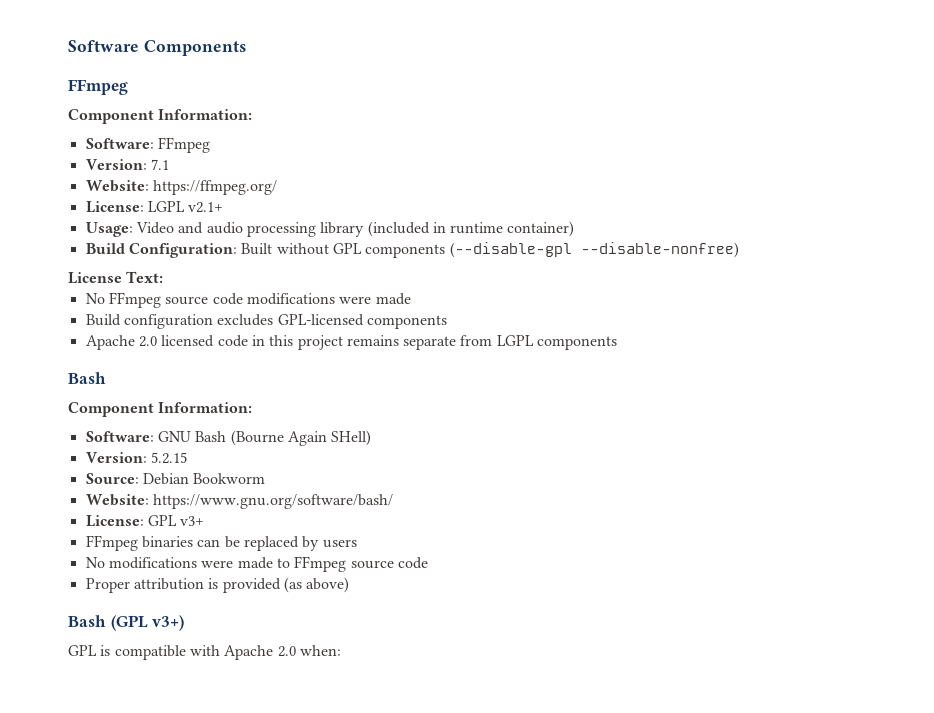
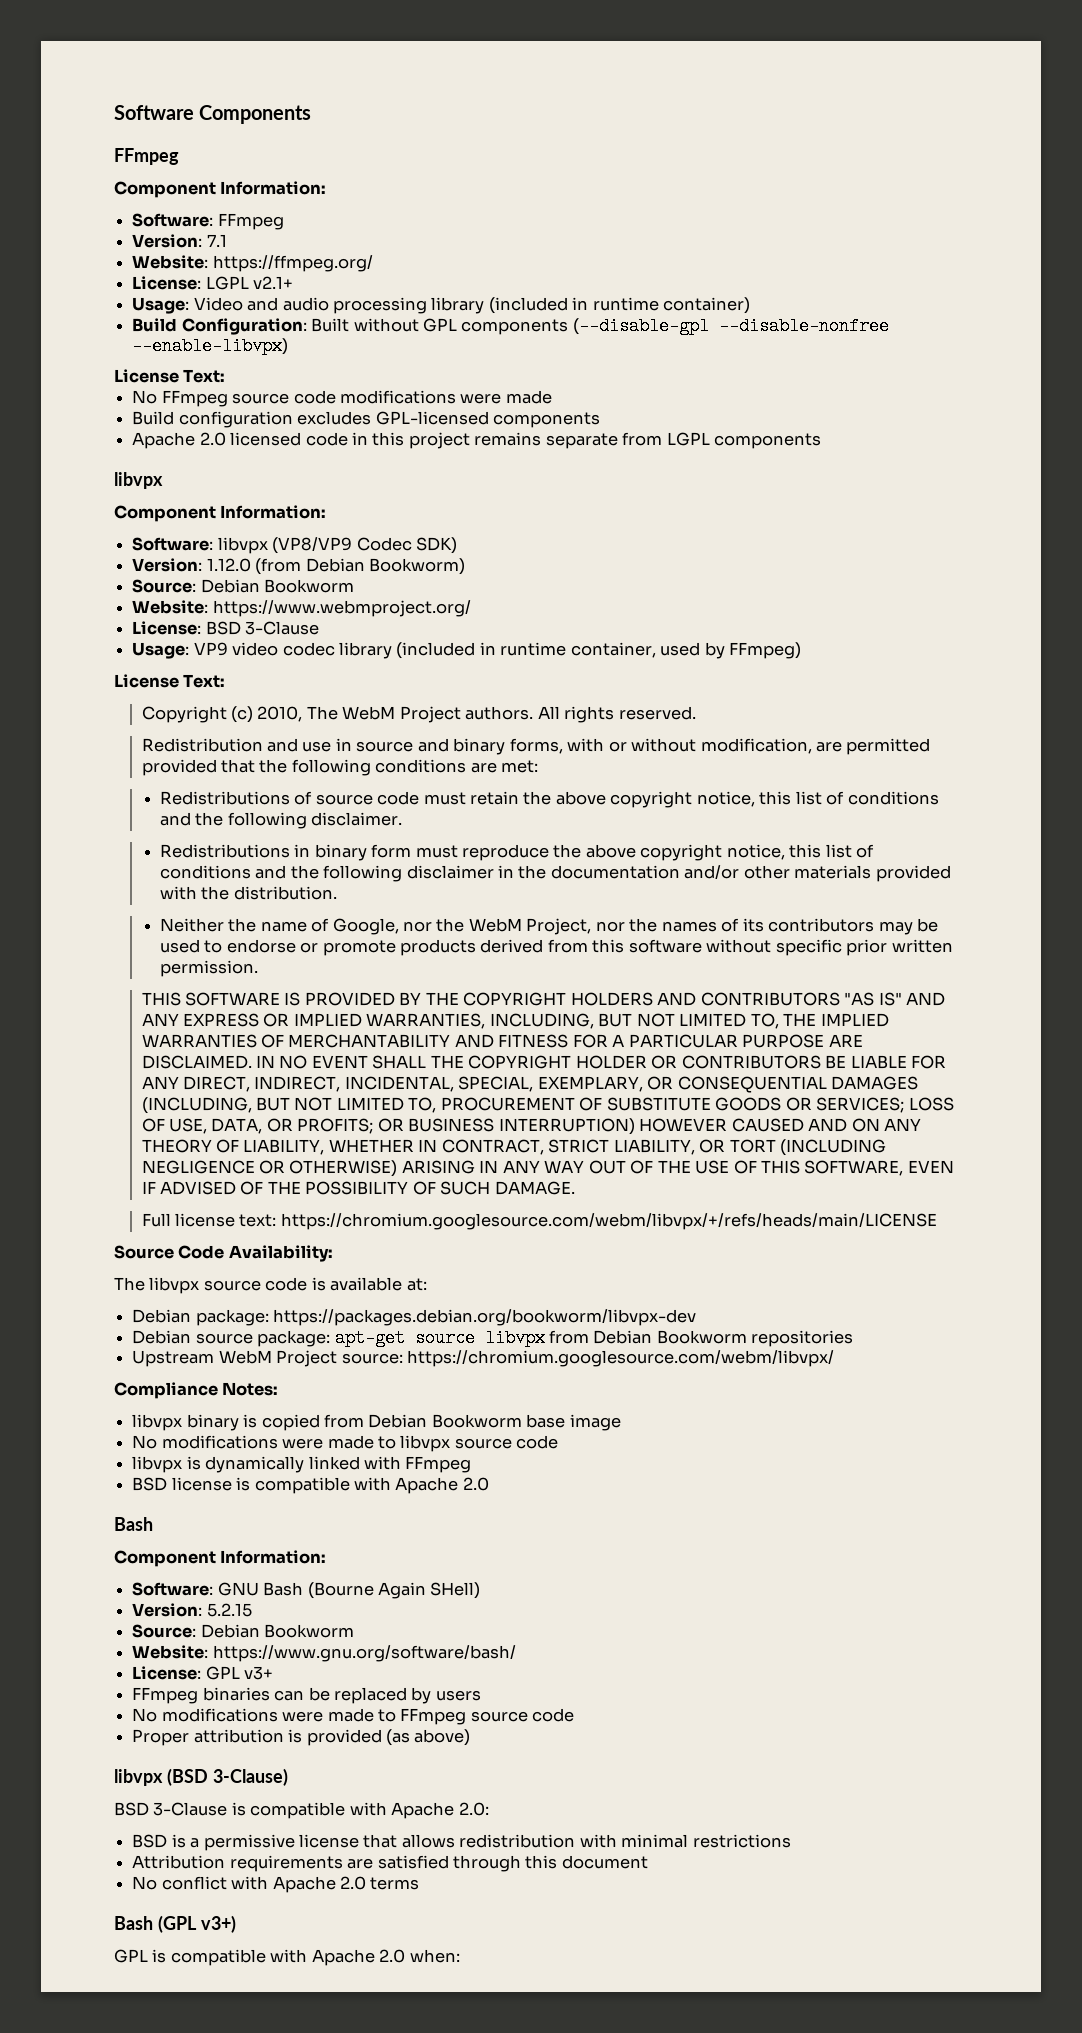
- Build Configuration: Built without GPL components (--disable-gpl --disable-nonfree)
+ Build Configuration: Built without GPL components (--disable-gpl --disable-nonfree --enable-libvpx)
  Apache 2.0 licensed code in this project remains separate from LGPL components
+ libvpx
+ Component Information:
+ Software: libvpx (VP8/VP9 Codec SDK)
+ Version: 1.12.0 (from Debian Bookworm)
+ Source: Debian Bookworm
+ Website: https://www.webmproject.org/
+ License: BSD 3-Clause
+ Usage: VP9 video codec library (included in runtime container, used by FFmpeg)
+ License Text:
+ Copyright (c) 2010, The WebM Project authors. All rights reserved.
+ Redistribution and use in source and binary forms, with or without modification, are permitted provided that the following conditions are met:
+ Redistributions of source code must retain the above copyright notice, this list of conditions and the following disclaimer.
+ Redistributions in binary form must reproduce the above copyright notice, this list of conditions and the following disclaimer in the documentation and/or other materials provided with the distribution.
+ Neither the name of Google, nor the WebM Project, nor the names of its contributors may be used to endorse or promote products derived from this software without specific prior written permission.
+ THIS SOFTWARE IS PROVIDED BY THE COPYRIGHT HOLDERS AND CONTRIBUTORS "AS IS" AND ANY EXPRESS OR IMPLIED WARRANTIES, INCLUDING, BUT NOT LIMITED TO, THE IMPLIED WARRANTIES OF MERCHANTABILITY AND FITNESS FOR A PARTICULAR PURPOSE ARE DISCLAIMED. IN NO EVENT SHALL THE COPYRIGHT HOLDER OR CONTRIBUTORS BE LIABLE FOR ANY DIRECT, INDIRECT, INCIDENTAL, SPECIAL, EXEMPLARY, OR CONSEQUENTIAL DAMAGES (INCLUDING, BUT NOT LIMITED TO, PROCUREMENT OF SUBSTITUTE GOODS OR SERVICES; LOSS OF USE, DATA, OR PROFITS; OR BUSINESS INTERRUPTION) HOWEVER CAUSED AND ON ANY THEORY OF LIABILITY, WHETHER IN CONTRACT, STRICT LIABILITY, OR TORT (INCLUDING NEGLIGENCE OR OTHERWISE) ARISING IN ANY WAY OUT OF THE USE OF THIS SOFTWARE, EVEN IF ADVISED OF THE POSSIBILITY OF SUCH DAMAGE.
+ Full license text: https://chromium.googlesource.com/webm/libvpx/+/refs/heads/main/LICENSE
+ Source Code Availability:
+ The libvpx source code is available at:
+ Debian package: https://packages.debian.org/bookworm/libvpx-dev
+ Debian source package: apt-get source libvpx from Debian Bookworm repositories
+ Upstream WebM Project source: https://chromium.googlesource.com/webm/libvpx/
+ Compliance Notes:
+ libvpx binary is copied from Debian Bookworm base image
+ No modifications were made to libvpx source code
+ libvpx is dynamically linked with FFmpeg
+ BSD license is compatible with Apache 2.0
+ libvpx (BSD 3-Clause)
+ BSD 3-Clause is compatible with Apache 2.0:
+ BSD is a permissive license that allows redistribution with minimal restrictions
+ Attribution requirements are satisfied through this document
+ No conflict with Apache 2.0 terms

